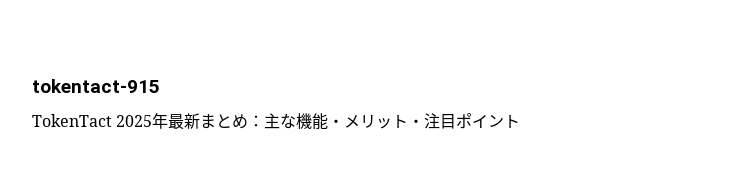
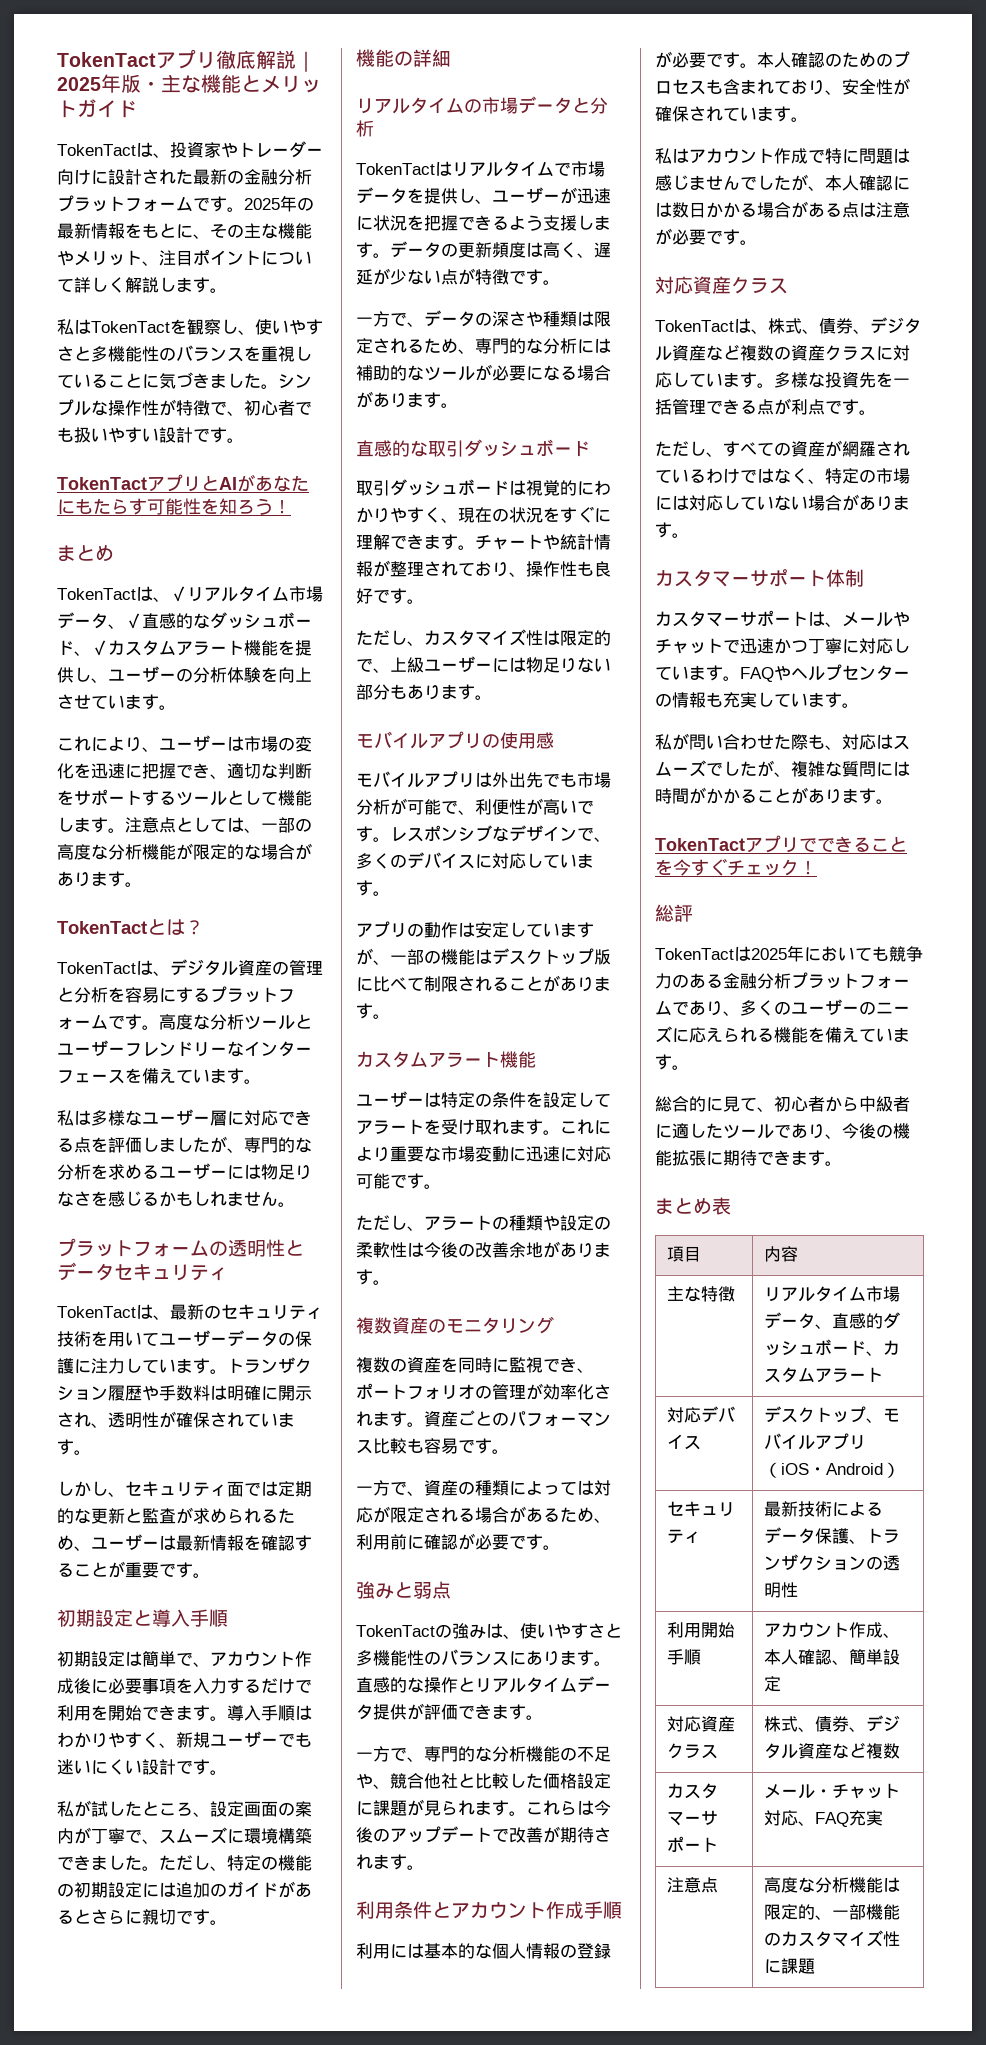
- tokentact-915
- TokenTact 2025年最新まとめ：主な機能・メリット・注目ポイント
+ TokenTactアプリ徹底解説｜2025年版・主な機能とメリットガイド
+ TokenTactは、投資家やトレーダー向けに設計された最新の金融分析プラットフォームです。2025年の最新情報をもとに、その主な機能やメリット、注目ポイントについて詳しく解説します。
+ 私はTokenTactを観察し、使いやすさと多機能性のバランスを重視していることに気づきました。シンプルな操作性が特徴で、初心者でも扱いやすい設計です。
+ TokenTactアプリとAIがあなたにもたらす可能性を知ろう！
+ まとめ
+ TokenTactは、✓リアルタイム市場データ、✓直感的なダッシュボード、✓カスタムアラート機能を提供し、ユーザーの分析体験を向上させています。
+ これにより、ユーザーは市場の変化を迅速に把握でき、適切な判断をサポートするツールとして機能します。注意点としては、一部の高度な分析機能が限定的な場合があります。
+ TokenTactとは？
+ TokenTactは、デジタル資産の管理と分析を容易にするプラットフォームです。高度な分析ツールとユーザーフレンドリーなインターフェースを備えています。
+ 私は多様なユーザー層に対応できる点を評価しましたが、専門的な分析を求めるユーザーには物足りなさを感じるかもしれません。
+ プラットフォームの透明性とデータセキュリティ
+ TokenTactは、最新のセキュリティ技術を用いてユーザーデータの保護に注力しています。トランザクション履歴や手数料は明確に開示され、透明性が確保されています。
+ しかし、セキュリティ面では定期的な更新と監査が求められるため、ユーザーは最新情報を確認することが重要です。
+ 初期設定と導入手順
+ 初期設定は簡単で、アカウント作成後に必要事項を入力するだけで利用を開始できます。導入手順はわかりやすく、新規ユーザーでも迷いにくい設計です。
+ 私が試したところ、設定画面の案内が丁寧で、スムーズに環境構築できました。ただし、特定の機能の初期設定には追加のガイドがあるとさらに親切です。
+ 機能の詳細
+ リアルタイムの市場データと分析
+ TokenTactはリアルタイムで市場データを提供し、ユーザーが迅速に状況を把握できるよう支援します。データの更新頻度は高く、遅延が少ない点が特徴です。
+ 一方で、データの深さや種類は限定されるため、専門的な分析には補助的なツールが必要になる場合があります。
+ 直感的な取引ダッシュボード
+ 取引ダッシュボードは視覚的にわかりやすく、現在の状況をすぐに理解できます。チャートや統計情報が整理されており、操作性も良好です。
+ ただし、カスタマイズ性は限定的で、上級ユーザーには物足りない部分もあります。
+ モバイルアプリの使用感
+ モバイルアプリは外出先でも市場分析が可能で、利便性が高いです。レスポンシブなデザインで、多くのデバイスに対応しています。
+ アプリの動作は安定していますが、一部の機能はデスクトップ版に比べて制限されることがあります。
+ カスタムアラート機能
+ ユーザーは特定の条件を設定してアラートを受け取れます。これにより重要な市場変動に迅速に対応可能です。
+ ただし、アラートの種類や設定の柔軟性は今後の改善余地があります。
+ 複数資産のモニタリング
+ 複数の資産を同時に監視でき、ポートフォリオの管理が効率化されます。資産ごとのパフォーマンス比較も容易です。
+ 一方で、資産の種類によっては対応が限定される場合があるため、利用前に確認が必要です。
+ 強みと弱点
+ TokenTactの強みは、使いやすさと多機能性のバランスにあります。直感的な操作とリアルタイムデータ提供が評価できます。
+ 一方で、専門的な分析機能の不足や、競合他社と比較した価格設定に課題が見られます。これらは今後のアップデートで改善が期待されます。
+ 利用条件とアカウント作成手順
+ 利用には基本的な個人情報の登録が必要です。本人確認のためのプロセスも含まれており、安全性が確保されています。
+ 私はアカウント作成で特に問題は感じませんでしたが、本人確認には数日かかる場合がある点は注意が必要です。
+ 対応資産クラス
+ TokenTactは、株式、債券、デジタル資産など複数の資産クラスに対応しています。多様な投資先を一括管理できる点が利点です。
+ ただし、すべての資産が網羅されているわけではなく、特定の市場には対応していない場合があります。
+ カスタマーサポート体制
+ カスタマーサポートは、メールやチャットで迅速かつ丁寧に対応しています。FAQやヘルプセンターの情報も充実しています。
+ 私が問い合わせた際も、対応はスムーズでしたが、複雑な質問には時間がかかることがあります。
+ TokenTactアプリでできることを今すぐチェック！
+ 総評
+ TokenTactは2025年においても競争力のある金融分析プラットフォームであり、多くのユーザーのニーズに応えられる機能を備えています。
+ 総合的に見て、初心者から中級者に適したツールであり、今後の機能拡張に期待できます。
+ まとめ表
+ 項目 | 内容
+ 主な特徴 | リアルタイム市場データ、直感的ダッシュボード、カスタムアラート
+ 対応デバイス | デスクトップ、モバイルアプリ（iOS・Android）
+ セキュリティ | 最新技術によるデータ保護、トランザクションの透明性
+ 利用開始手順 | アカウント作成、本人確認、簡単設定
+ 対応資産クラス | 株式、債券、デジタル資産など複数
+ カスタマーサポート | メール・チャット対応、FAQ充実
+ 注意点 | 高度な分析機能は限定的、一部機能のカスタマイズ性に課題

